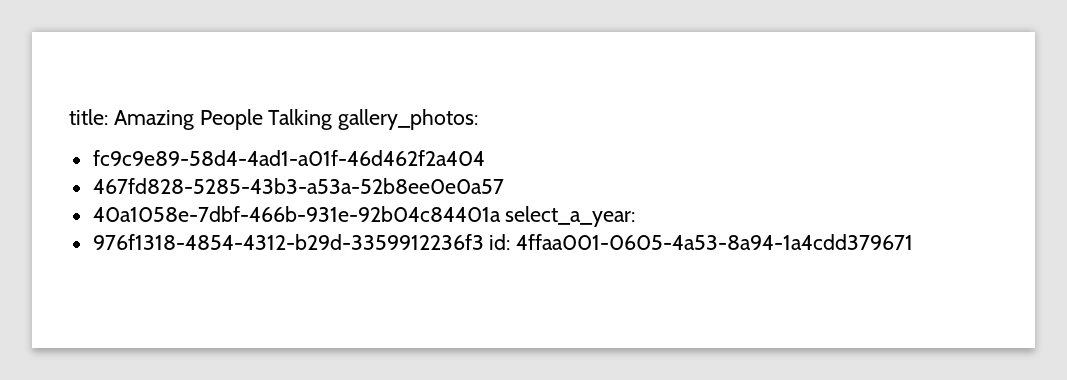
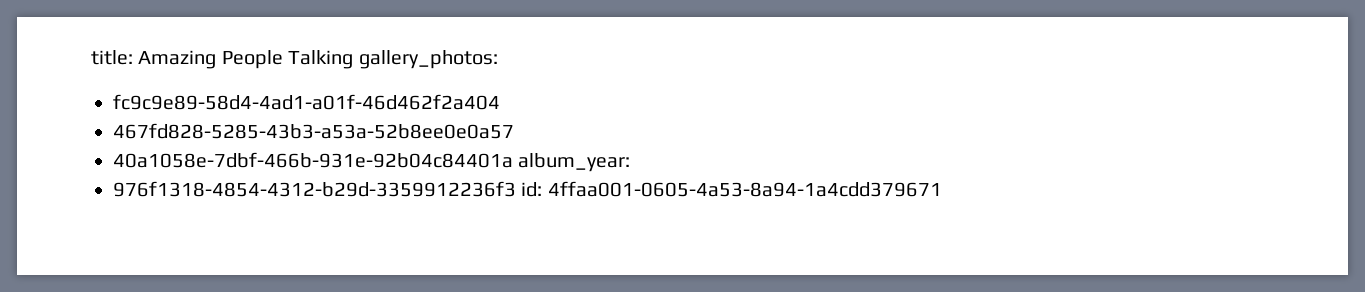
- 40a1058e-7dbf-466b-931e-92b04c84401a select_a_year:
+ 40a1058e-7dbf-466b-931e-92b04c84401a album_year:

